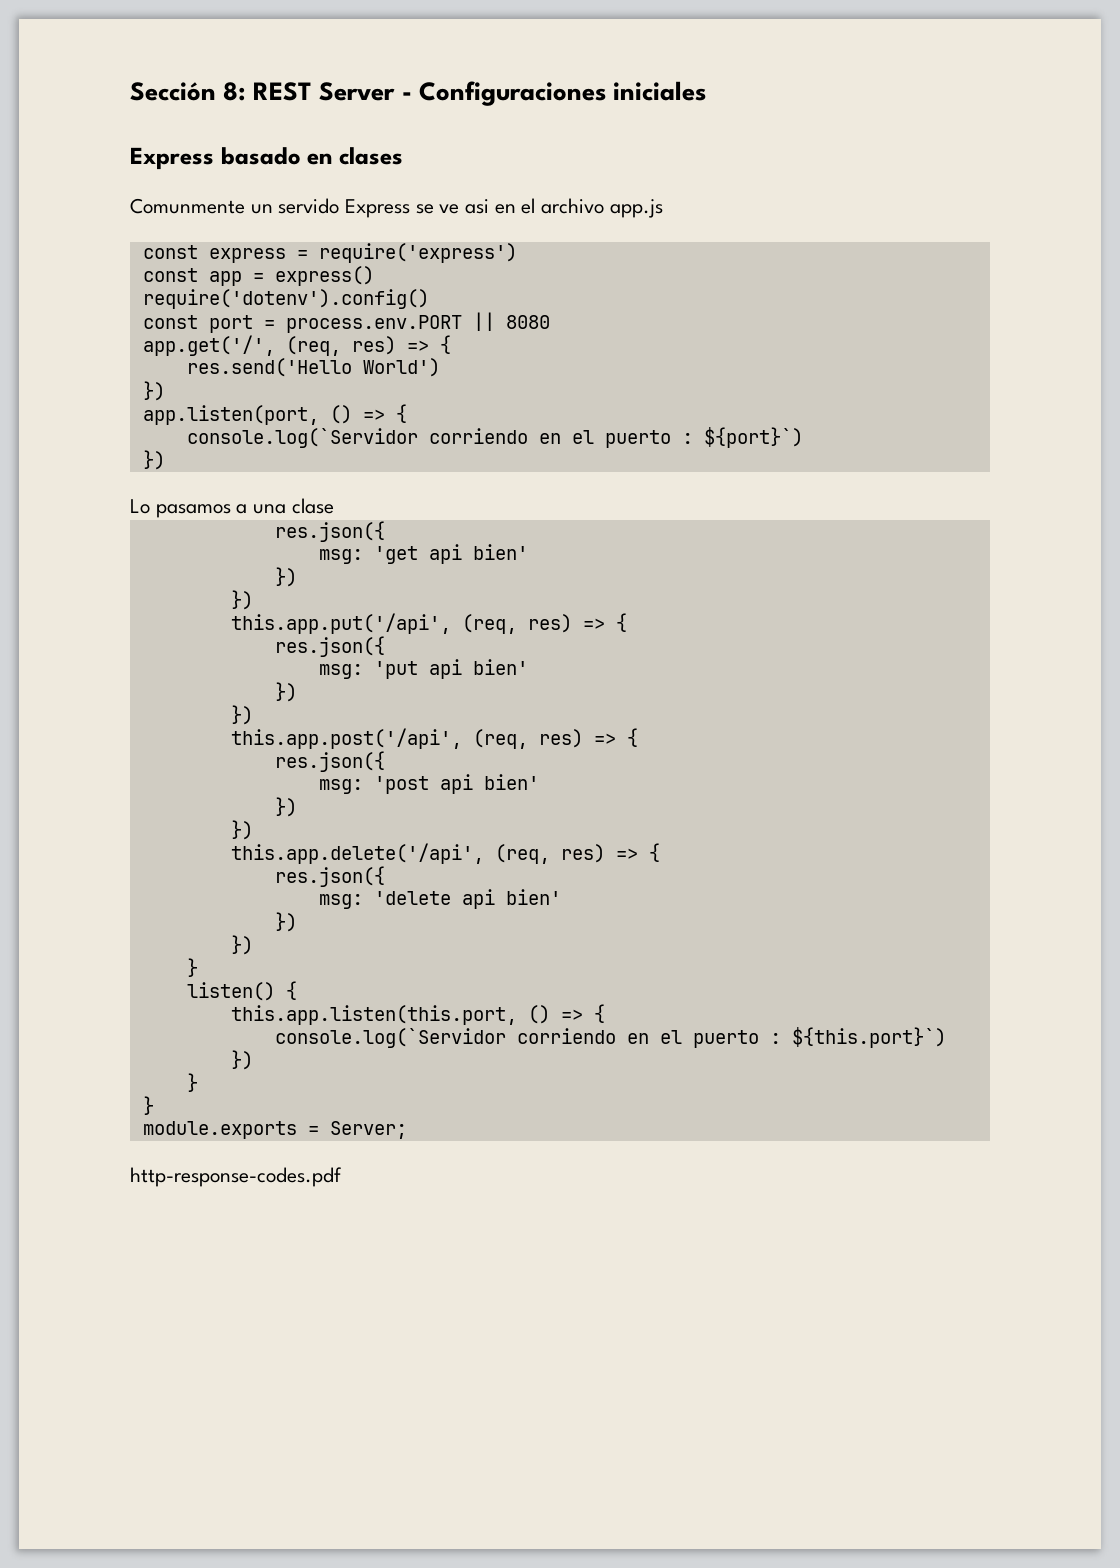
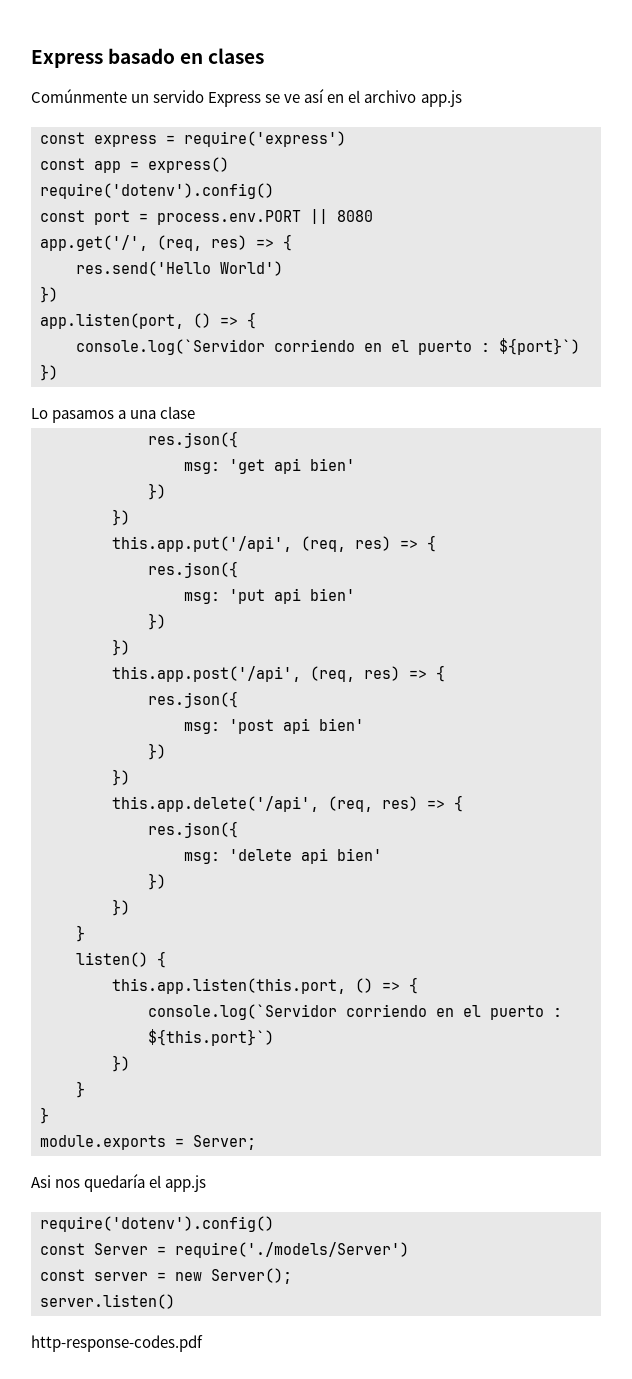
- Sección 8: REST Server - Configuraciones iniciales
- Comunmente un servido Express se ve asi en el archivo app.js
+ Comúnmente un servido Express se ve así en el archivo app.js
+ Asi nos quedaría el app.js
+ require('dotenv').config()
+ const Server = require('./models/Server')
+ const server = new Server();
+ server.listen()

